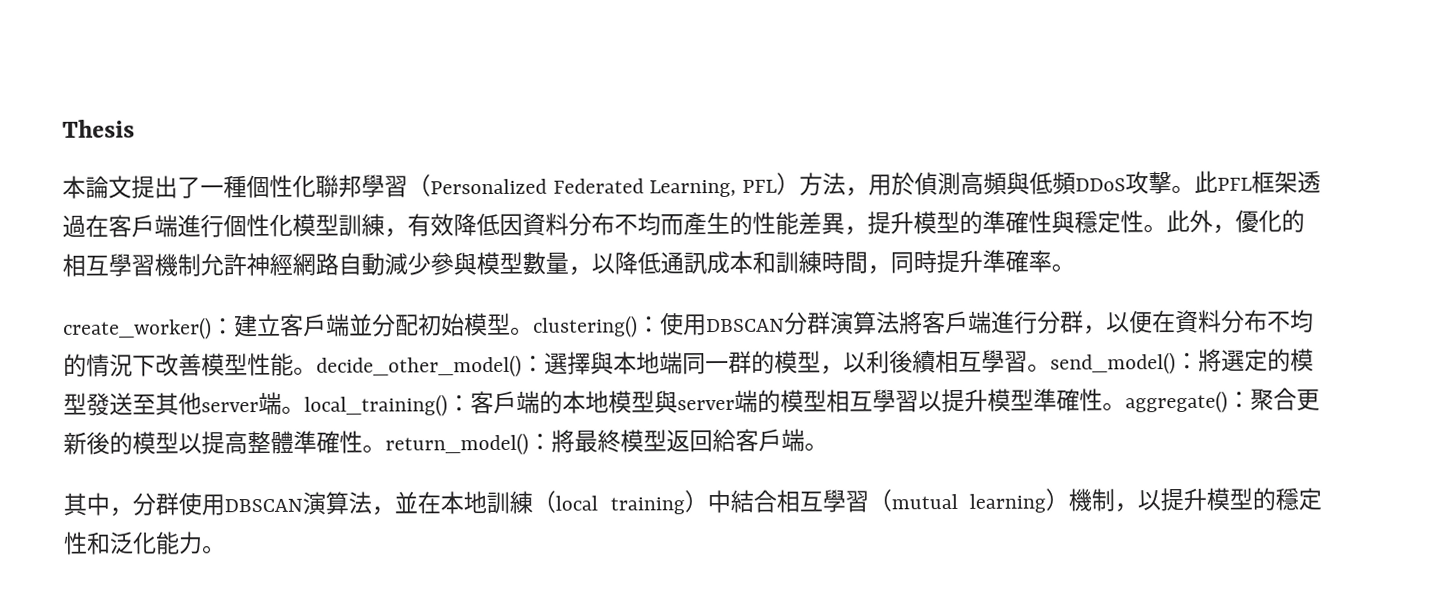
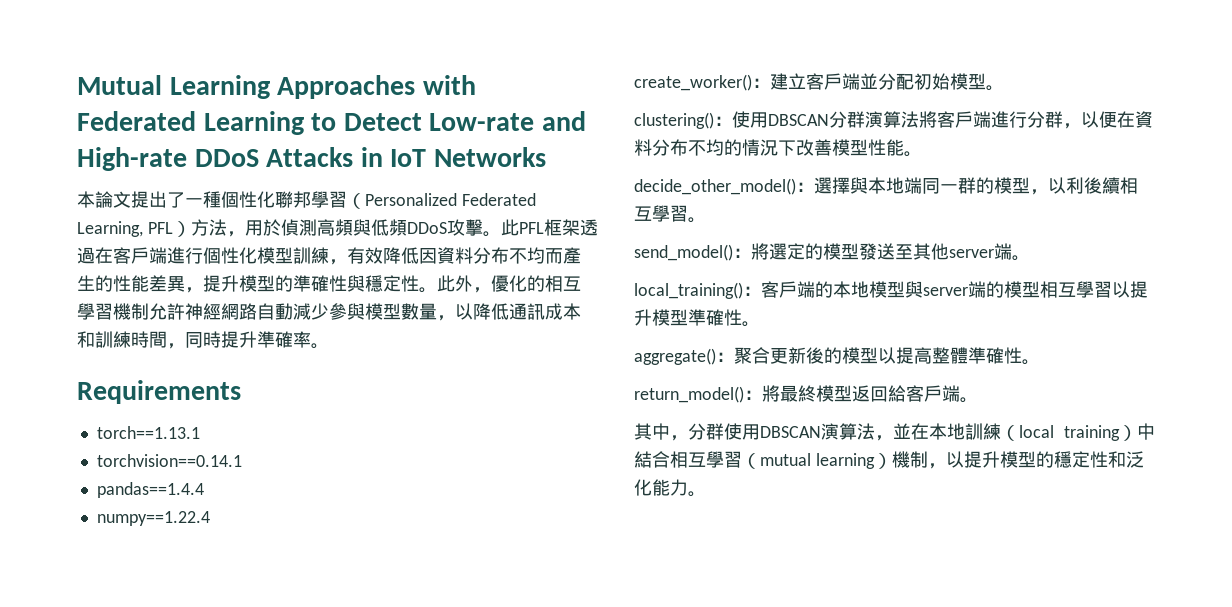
- Thesis
+ Mutual Learning Approaches with Federated Learning to Detect Low-rate and High-rate DDoS Attacks in IoT Networks
+ Requirements
+ torch==1.13.1
+ torchvision==0.14.1
+ pandas==1.4.4
+ numpy==1.22.4
- 建立客戶端並分配初始模型。clustering()：
+ 建立客戶端並分配初始模型。
+ clustering()：
- 使用DBSCAN分群演算法將客戶端進行分群，以便在資料分布不均的情況下改善模型性能。decide_other_model()：
+ 使用DBSCAN分群演算法將客戶端進行分群，以便在資料分布不均的情況下改善模型性能。
+ decide_other_model()：
- 選擇與本地端同一群的模型，以利後續相互學習。send_model()：
+ 選擇與本地端同一群的模型，以利後續相互學習。
+ send_model()：
- 將選定的模型發送至其他server端。local_training()：
+ 將選定的模型發送至其他server端。
+ local_training()：
- 客戶端的本地模型與server端的模型相互學習以提升模型準確性。aggregate()：
+ 客戶端的本地模型與server端的模型相互學習以提升模型準確性。
+ aggregate()：
- 聚合更新後的模型以提高整體準確性。return_model()：
+ 聚合更新後的模型以提高整體準確性。
+ return_model()：

